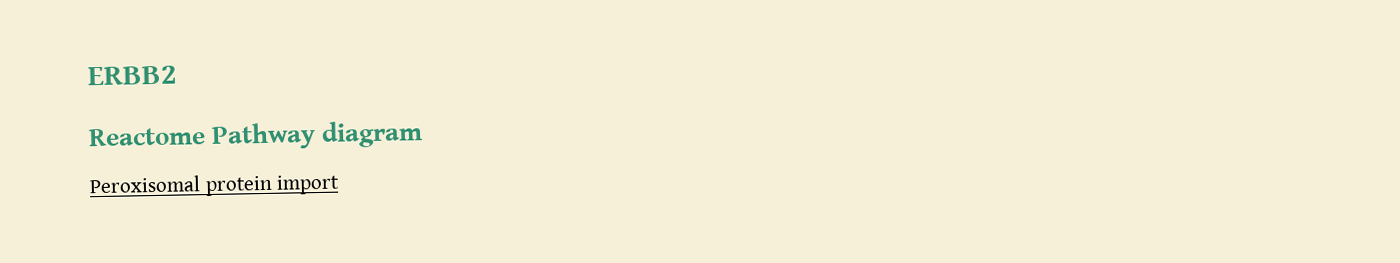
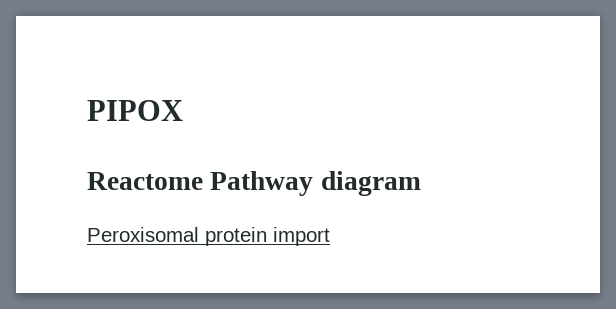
- ERBB2
+ PIPOX

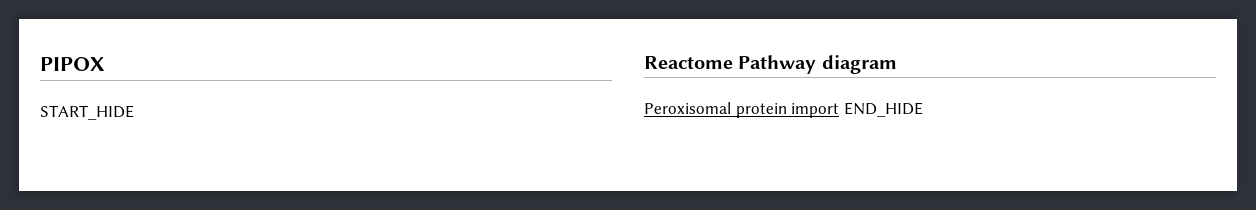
+ START_HIDE
- Peroxisomal protein import
+ Peroxisomal protein import END_HIDE

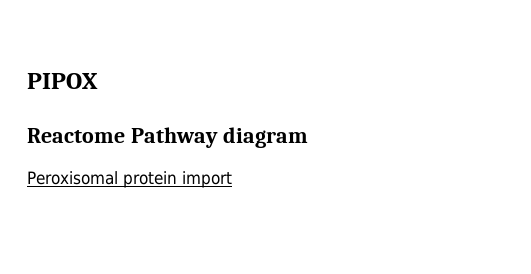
- START_HIDE
- Peroxisomal protein import END_HIDE
+ Peroxisomal protein import

